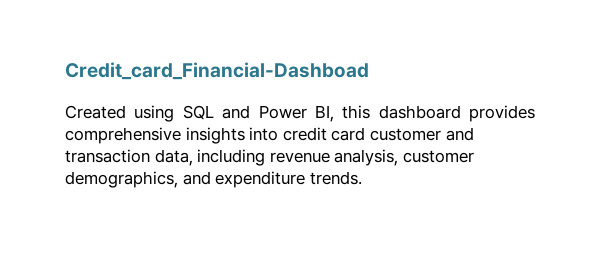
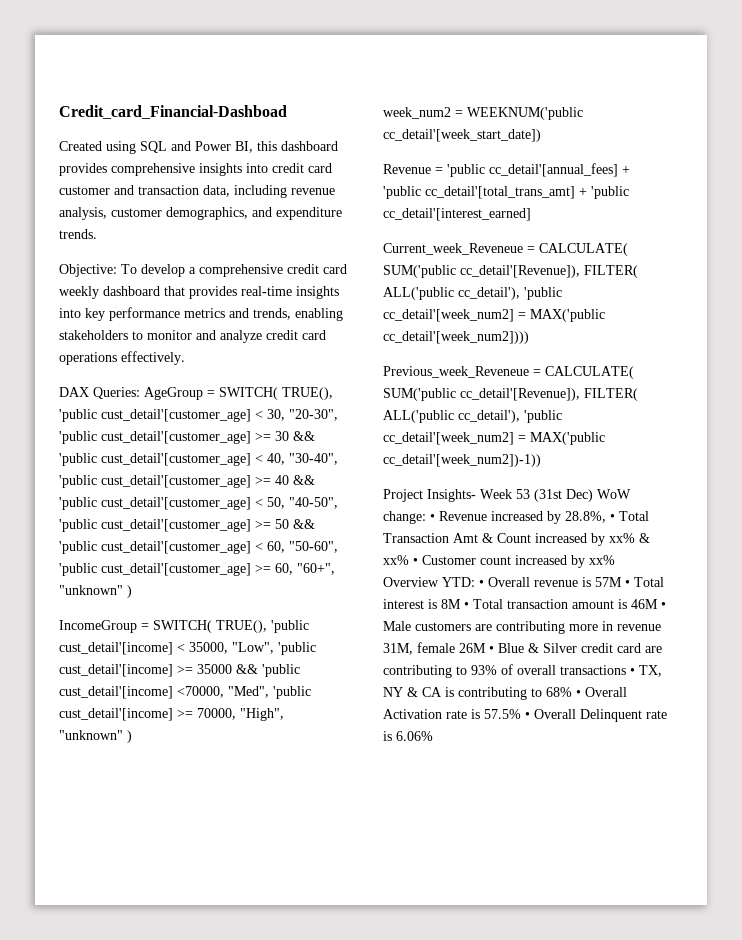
+ Objective: To develop a comprehensive credit card weekly dashboard that provides real-time insights into key performance metrics and trends, enabling stakeholders to monitor and analyze credit card operations effectively.
+ DAX Queries: AgeGroup = SWITCH( TRUE(), 'public cust_detail'[customer_age] < 30, "20-30", 'public cust_detail'[customer_age] >= 30 && 'public cust_detail'[customer_age] < 40, "30-40", 'public cust_detail'[customer_age] >= 40 && 'public cust_detail'[customer_age] < 50, "40-50", 'public cust_detail'[customer_age] >= 50 && 'public cust_detail'[customer_age] < 60, "50-60", 'public cust_detail'[customer_age] >= 60, "60+", "unknown" )
+ IncomeGroup = SWITCH( TRUE(), 'public cust_detail'[income] < 35000, "Low", 'public cust_detail'[income] >= 35000 && 'public cust_detail'[income] <70000, "Med", 'public cust_detail'[income] >= 70000, "High", "unknown" )
+ week_num2 = WEEKNUM('public cc_detail'[week_start_date])
+ Revenue = 'public cc_detail'[annual_fees] + 'public cc_detail'[total_trans_amt] + 'public cc_detail'[interest_earned]
+ Current_week_Reveneue = CALCULATE( SUM('public cc_detail'[Revenue]), FILTER( ALL('public cc_detail'), 'public cc_detail'[week_num2] = MAX('public cc_detail'[week_num2])))
+ Previous_week_Reveneue = CALCULATE( SUM('public cc_detail'[Revenue]), FILTER( ALL('public cc_detail'), 'public cc_detail'[week_num2] = MAX('public cc_detail'[week_num2])-1))
+ Project Insights- Week 53 (31st Dec) WoW change: • Revenue increased by 28.8%, • Total Transaction Amt & Count increased by xx% & xx% • Customer count increased by xx% Overview YTD: • Overall revenue is 57M • Total interest is 8M • Total transaction amount is 46M • Male customers are contributing more in revenue 31M, female 26M • Blue & Silver credit card are contributing to 93% of overall transactions • TX, NY & CA is contributing to 68% • Overall Activation rate is 57.5% • Overall Delinquent rate is 6.06%

